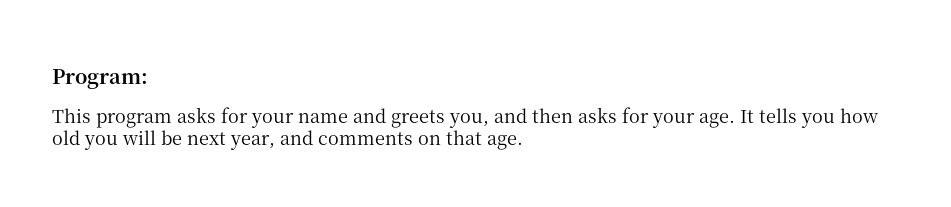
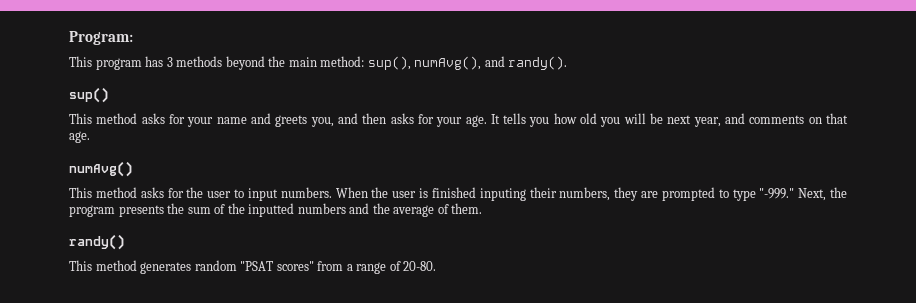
- This program asks for your name and greets you, and then asks for your age.
+ This program has 3 methods beyond the main method: sup(), numAvg(), and randy().
+ sup()
+ This method asks for your name and greets you, and then asks for your age.
+ numAvg()
+ This method asks for the user to input numbers. When the user is finished inputing their numbers, they are prompted to type "-999." Next, the program presents the sum of the inputted numbers and the average of them.
+ randy()
+ This method generates random "PSAT scores" from a range of 20-80.

